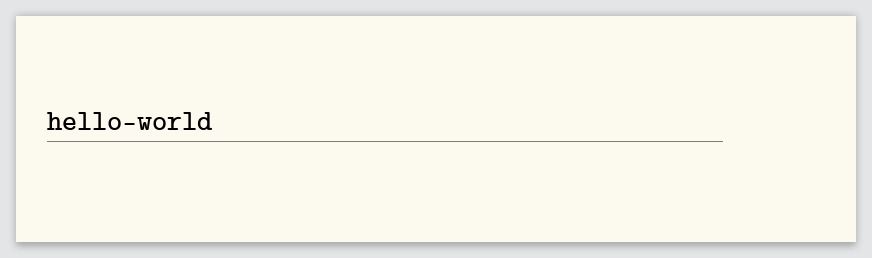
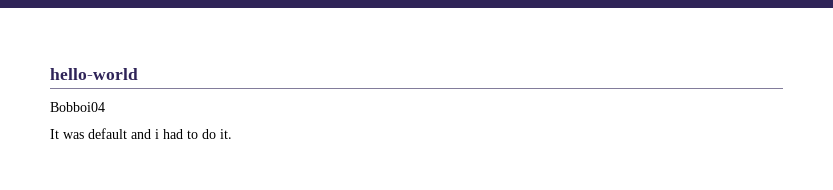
+ Bobboi04
+ It was default and i had to do it.

